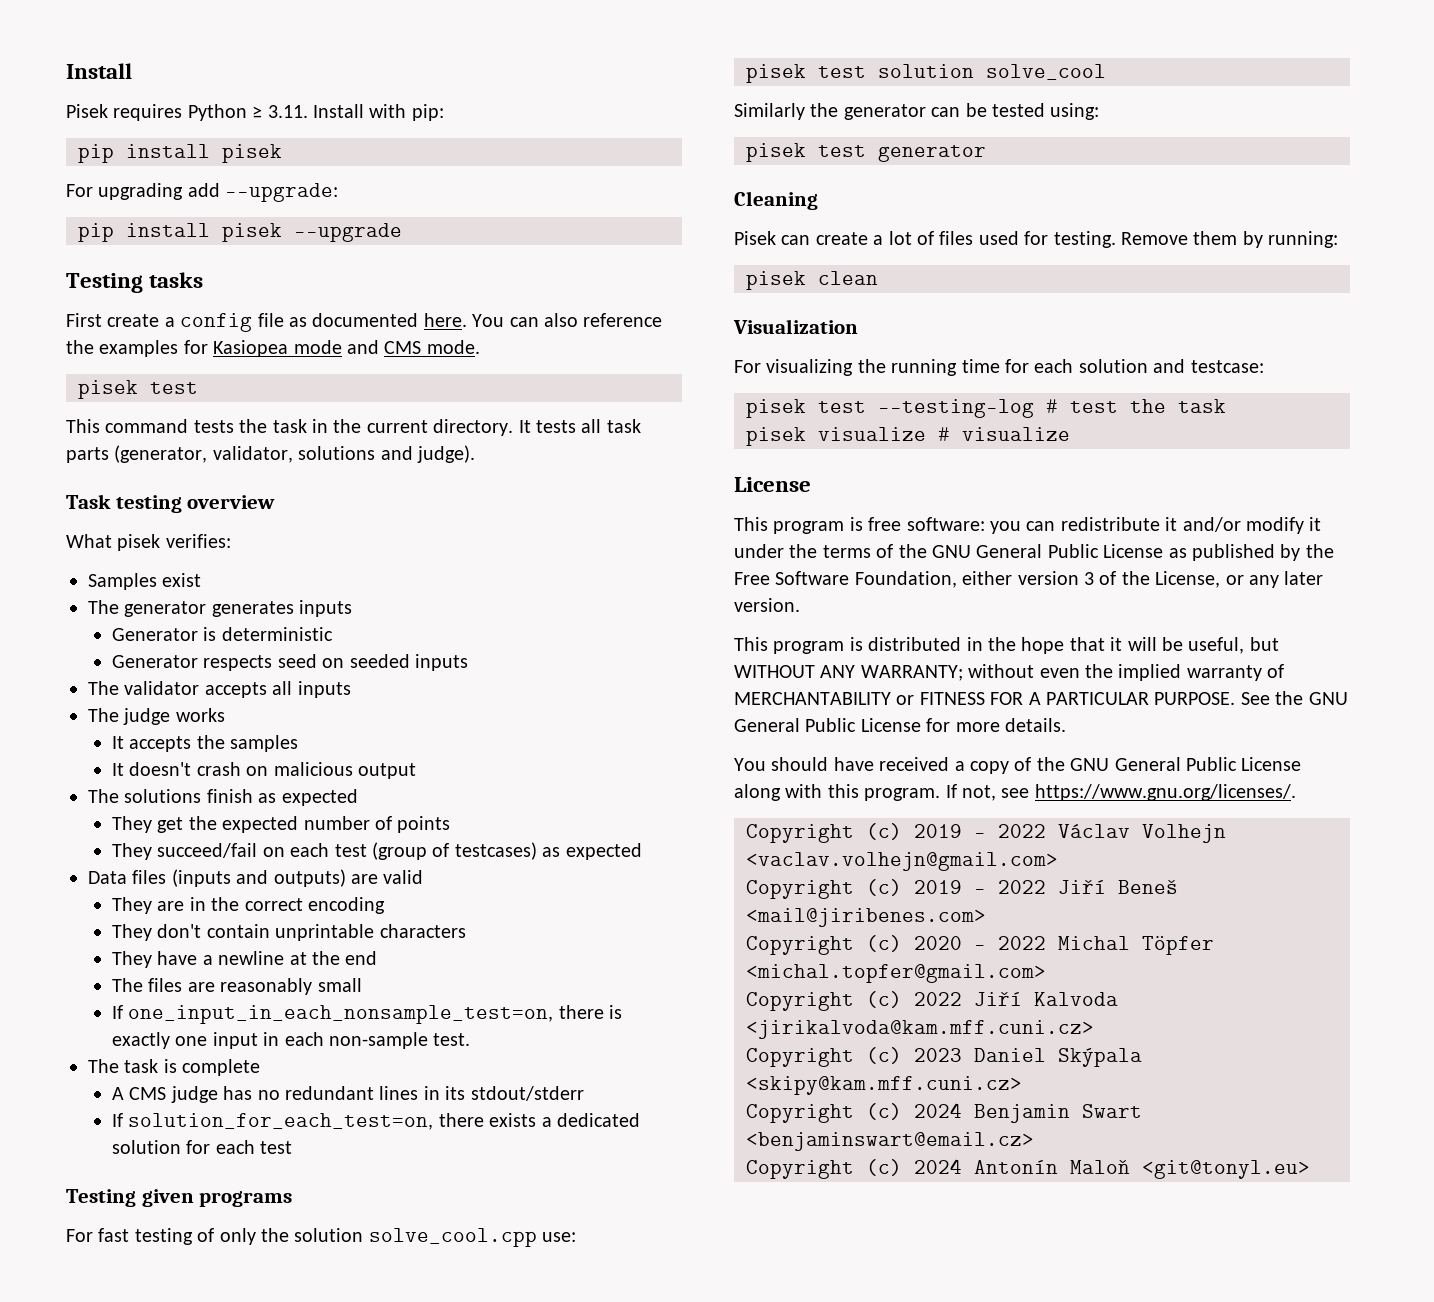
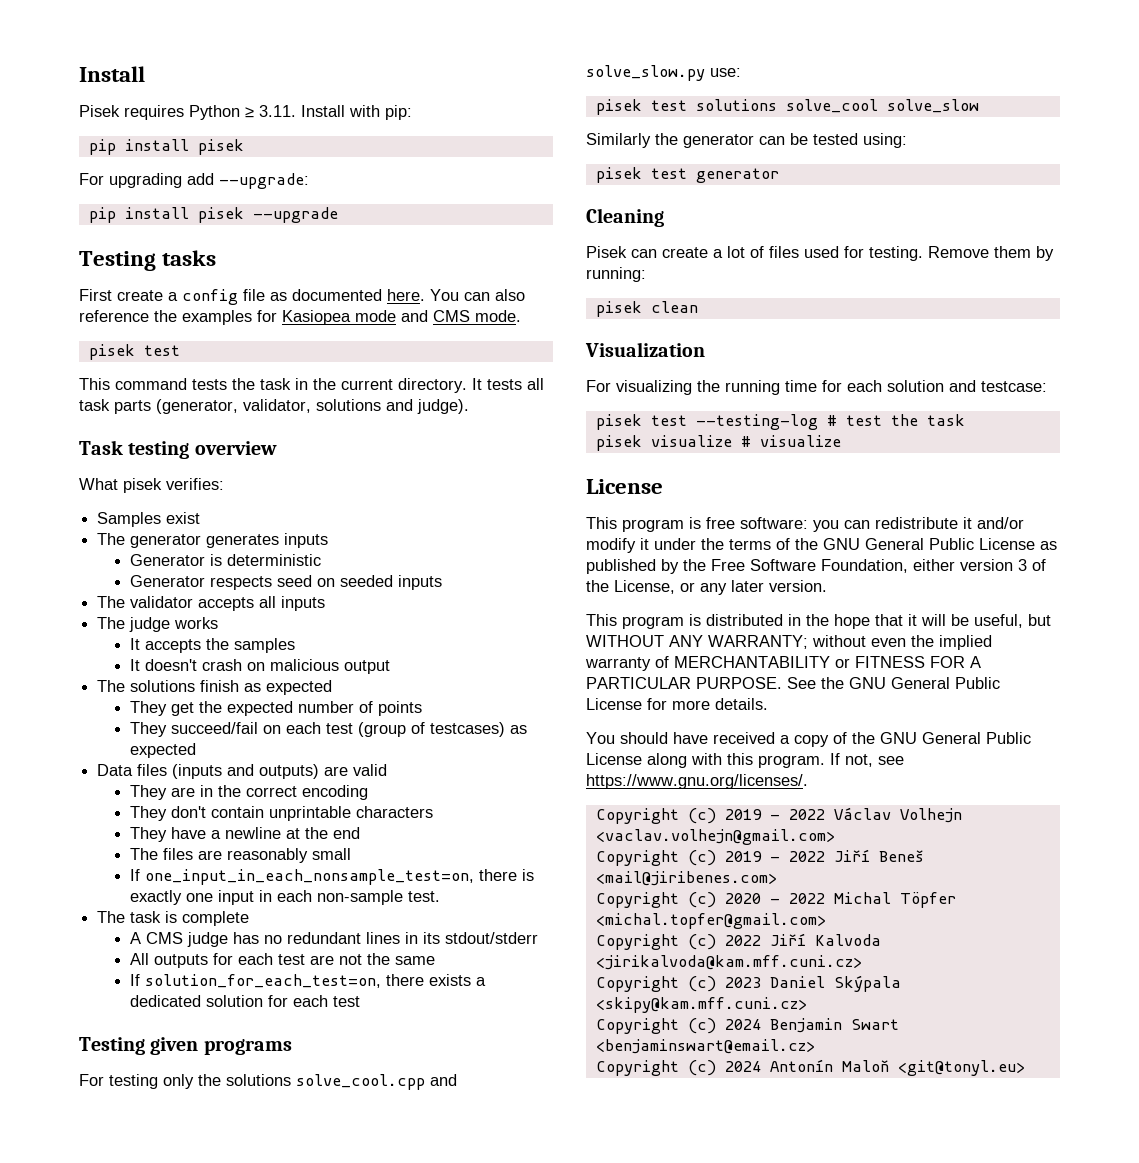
+ All outputs for each test are not the same
- For fast testing of only the solution solve_cool.cpp use:
+ For testing only the solutions solve_cool.cpp and solve_slow.py use:
- pisek test solution solve_cool
+ pisek test solutions solve_cool solve_slow

